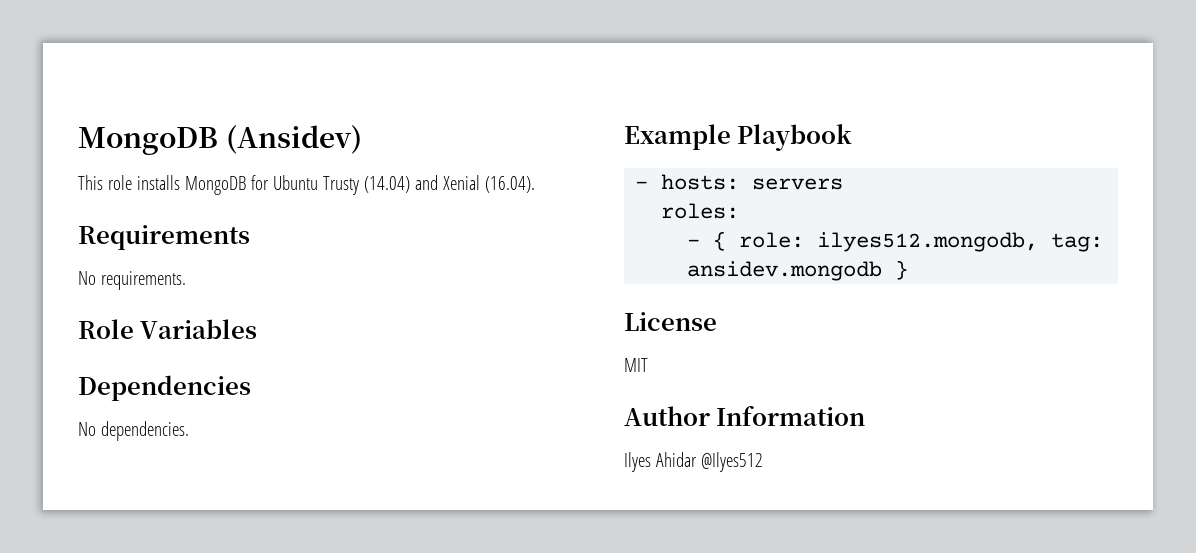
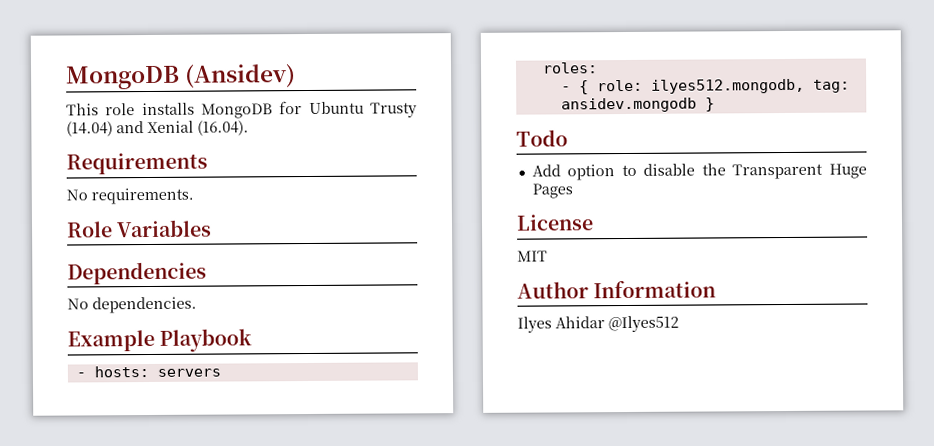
+ Todo
+ Add option to disable the Transparent Huge Pages

